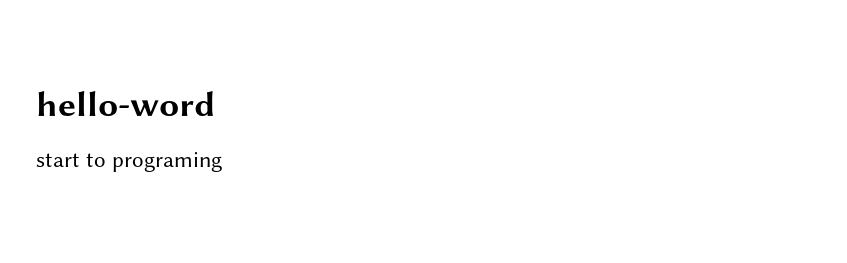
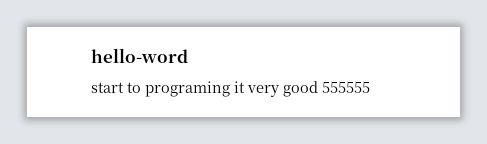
- start to programing
+ start to programing it very good 555555

